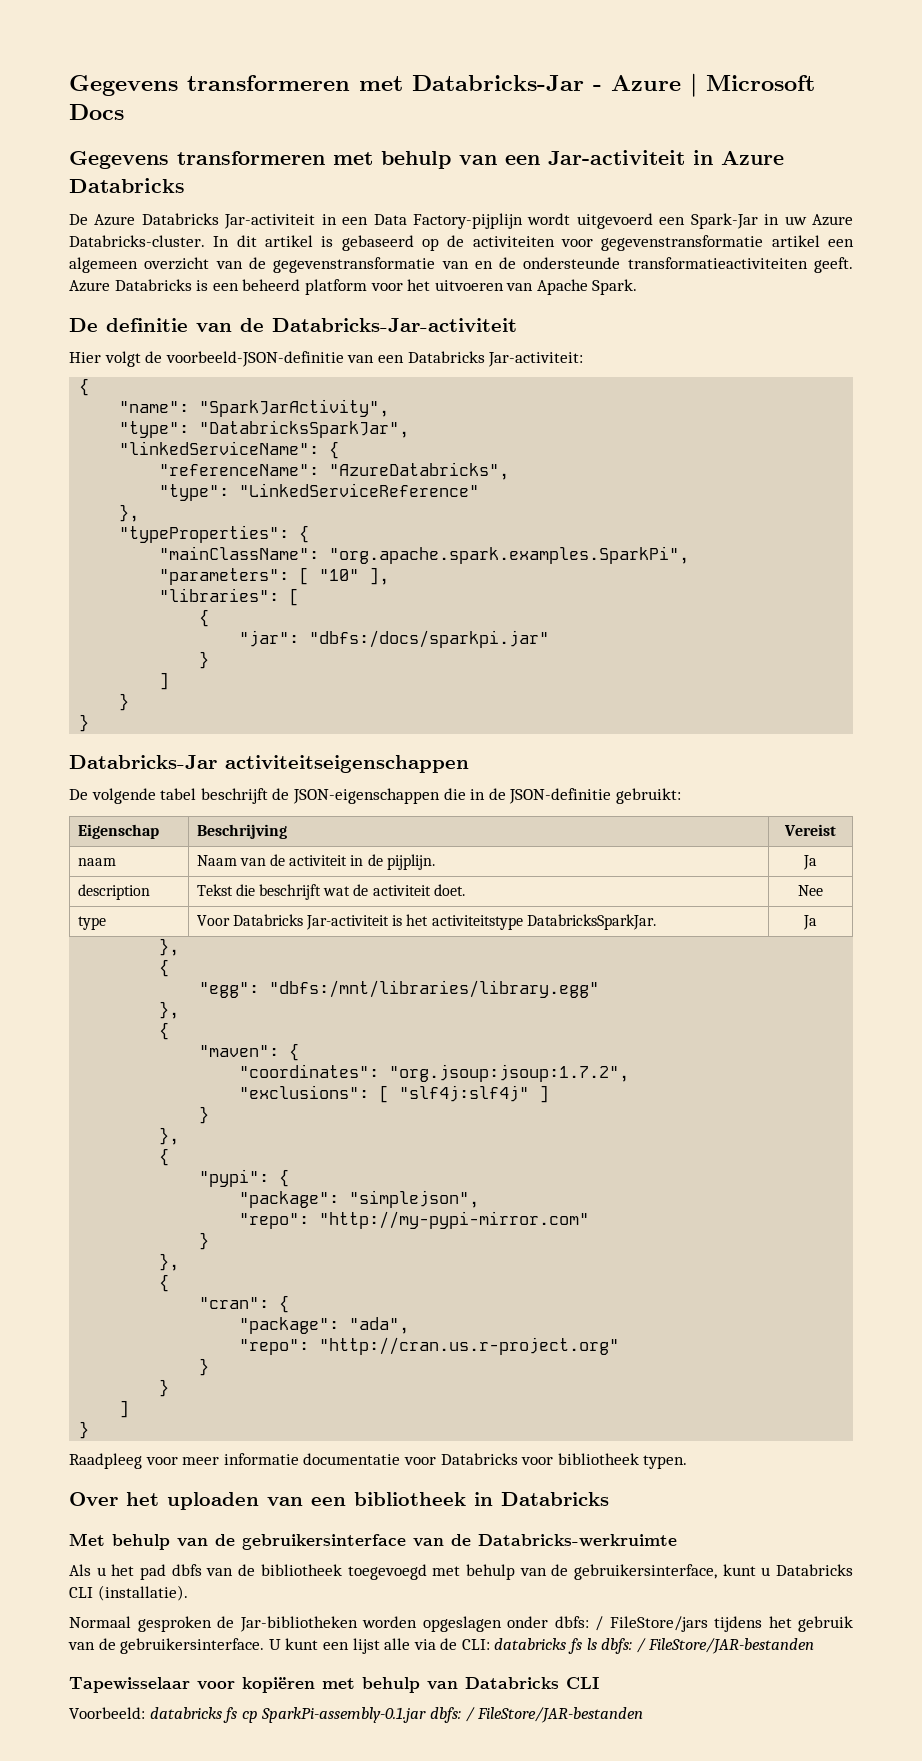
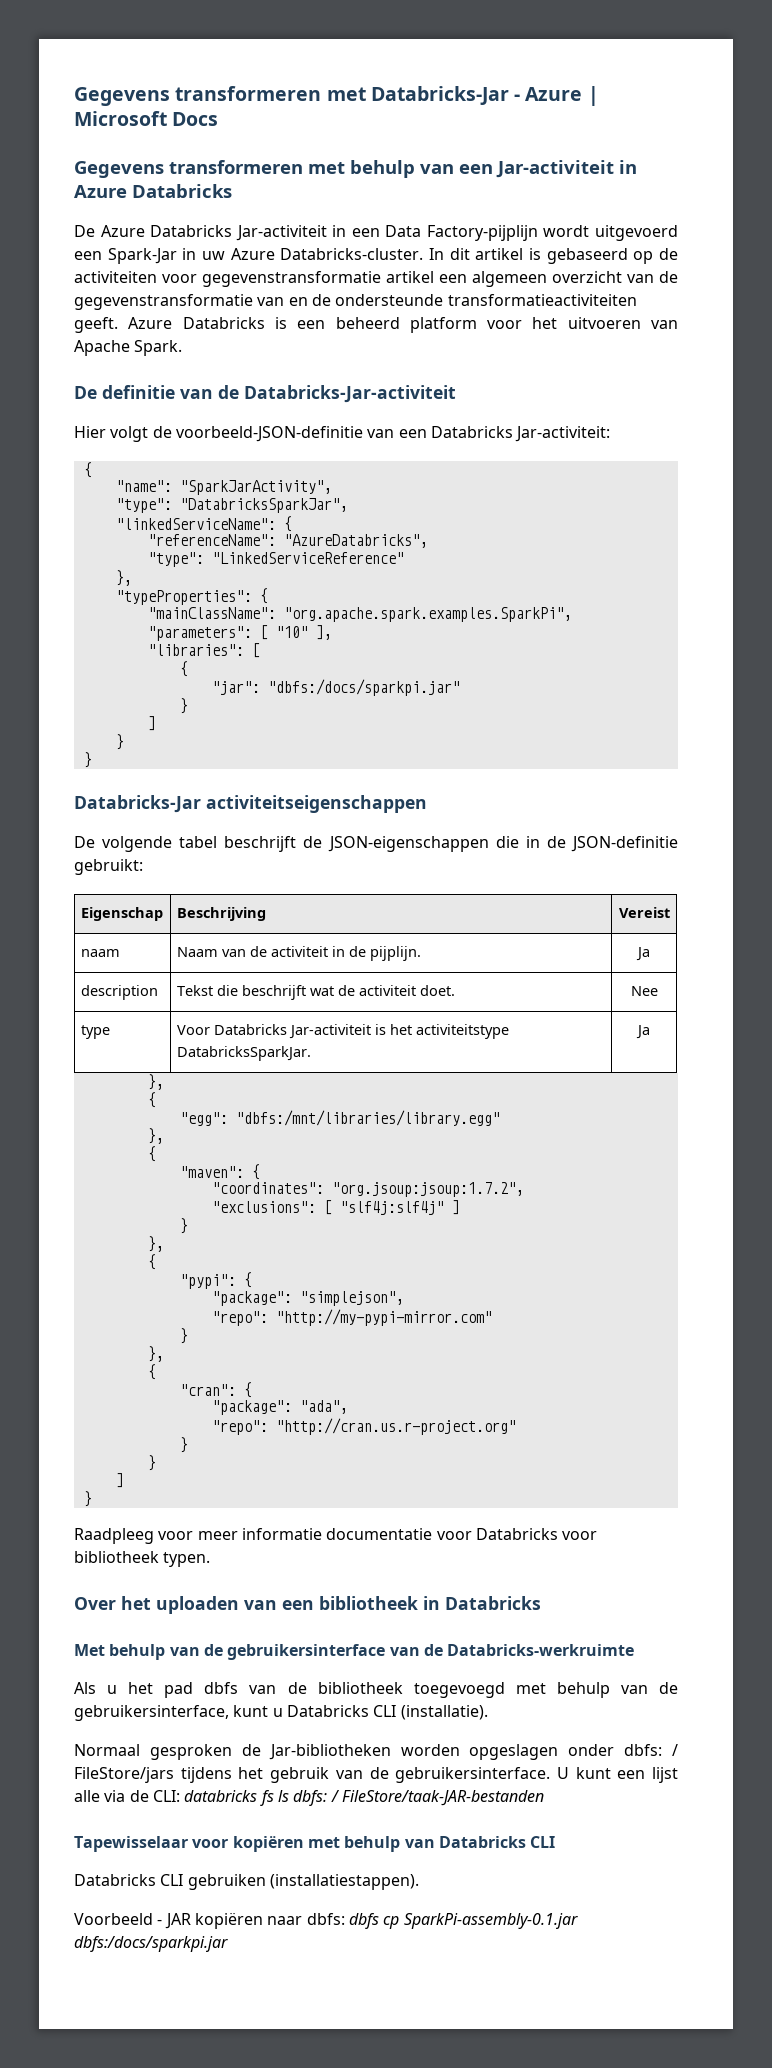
- U kunt een lijst alle via de CLI: databricks fs ls dbfs: / FileStore/JAR-bestanden
+ U kunt een lijst alle via de CLI: databricks fs ls dbfs: / FileStore/taak-JAR-bestanden
- Voorbeeld: databricks fs cp SparkPi-assembly-0.1.jar dbfs: / FileStore/JAR-bestanden
+ Databricks CLI gebruiken (installatiestappen).
+ Voorbeeld - JAR kopiëren naar dbfs: dbfs cp SparkPi-assembly-0.1.jar dbfs:/docs/sparkpi.jar

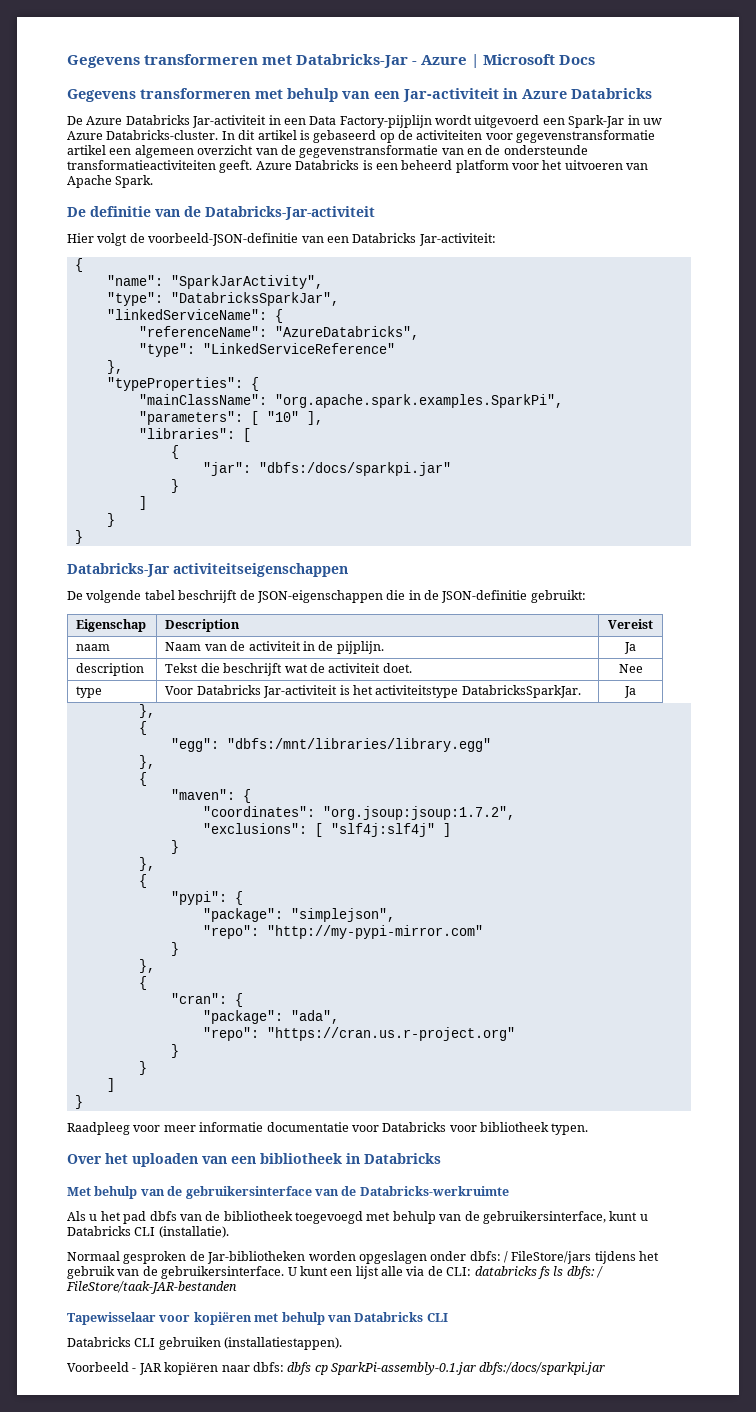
- Eigenschap | Beschrijving | Vereist
+ Eigenschap | Description | Vereist
- "repo": "http://cran.us.r-project.org"
+ "repo": "https://cran.us.r-project.org"

